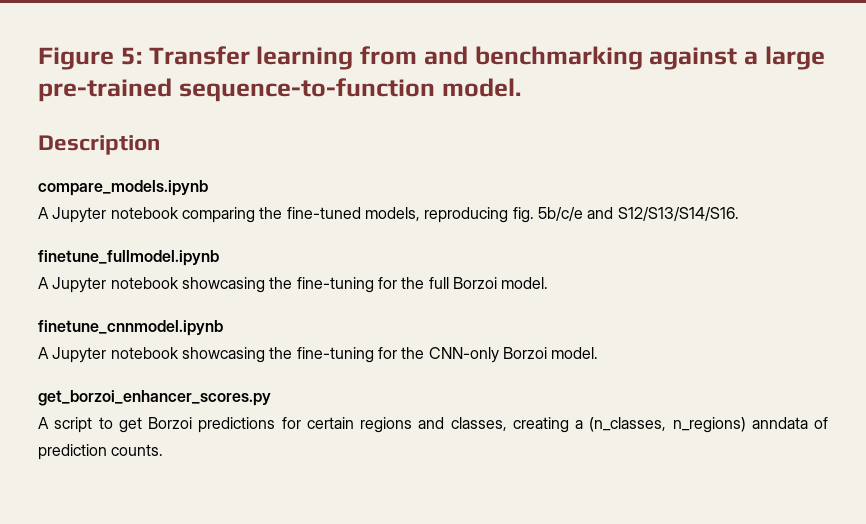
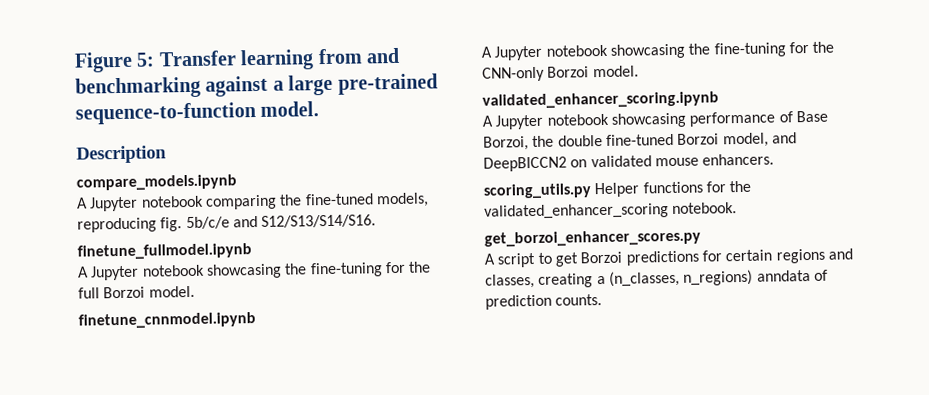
+ validated_enhancer_scoring.ipynb
+ A Jupyter notebook showcasing performance of Base Borzoi, the double fine-tuned Borzoi model, and DeepBICCN2 on validated mouse enhancers.
+ scoring_utils.py Helper functions for the validated_enhancer_scoring notebook.

